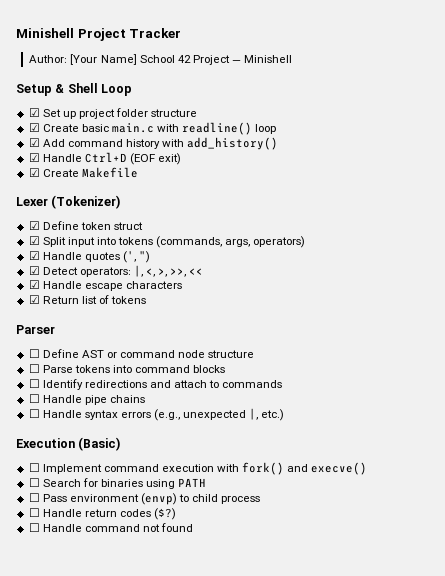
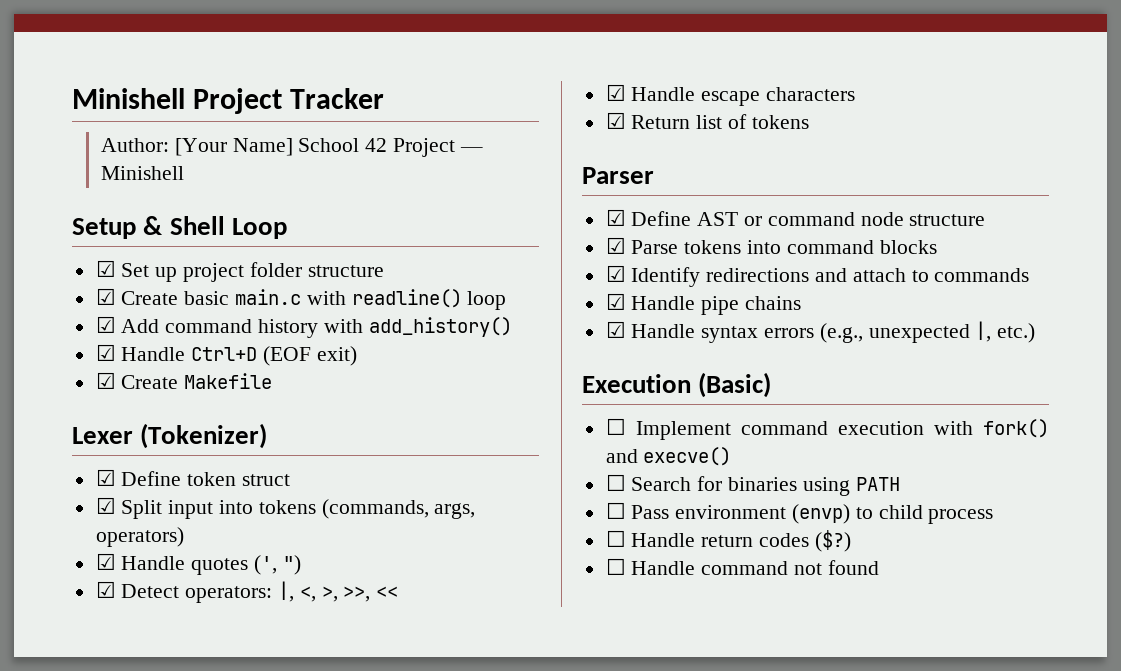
- ☐ Define AST or command node structure
+ ☑ Define AST or command node structure
- ☐ Parse tokens into command blocks
+ ☑ Parse tokens into command blocks
- ☐ Identify redirections and attach to commands
+ ☑ Identify redirections and attach to commands
- ☐ Handle pipe chains
+ ☑ Handle pipe chains
- ☐ Handle syntax errors (e.g., unexpected |, etc.)
+ ☑ Handle syntax errors (e.g., unexpected |, etc.)

